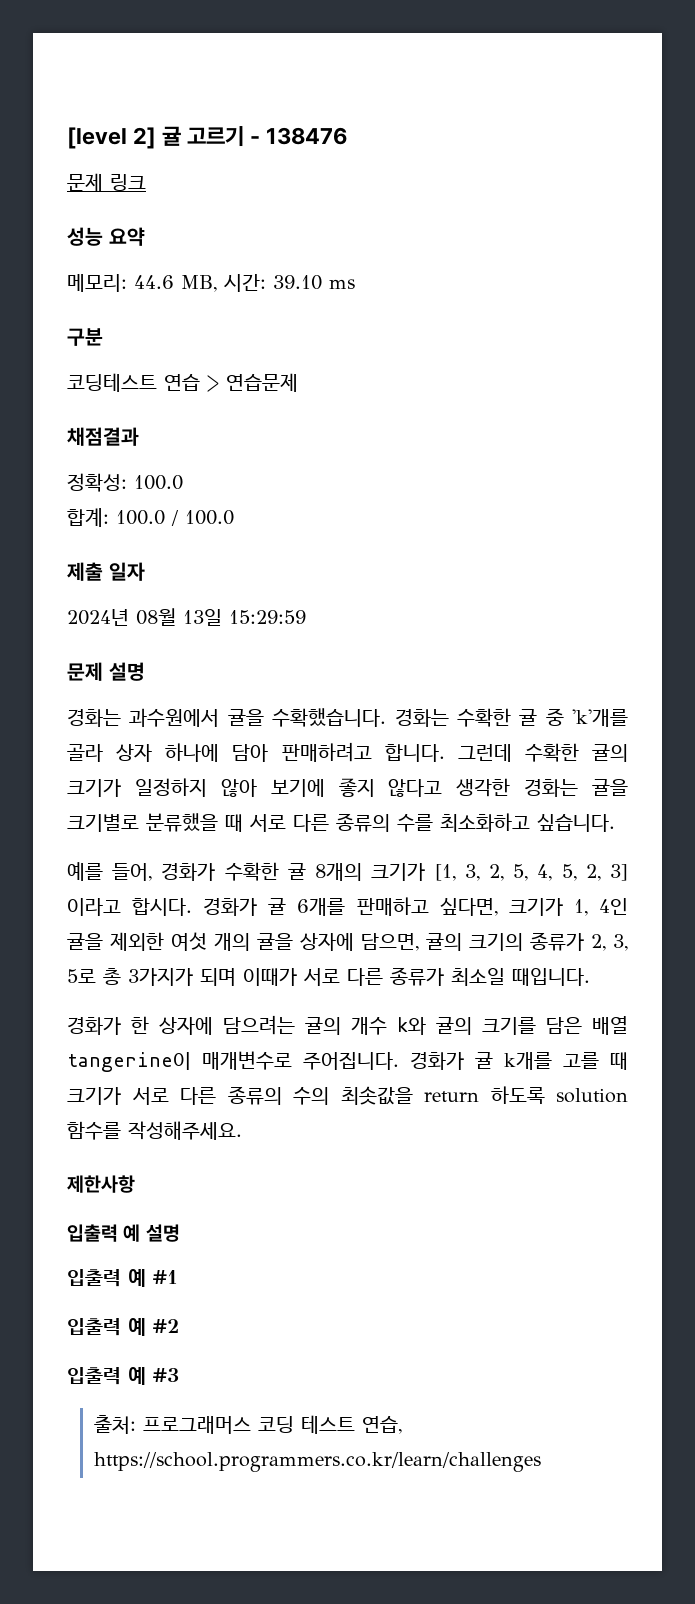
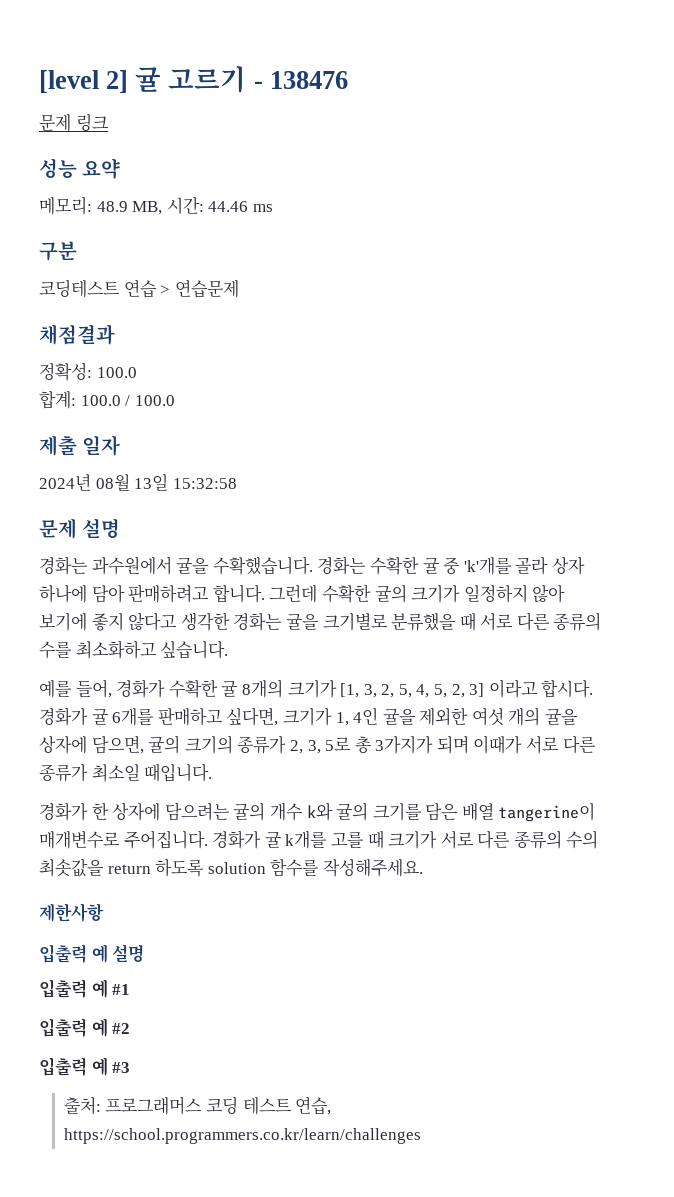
- 메모리: 44.6 MB, 시간: 39.10 ms
+ 메모리: 48.9 MB, 시간: 44.46 ms
- 2024년 08월 13일 15:29:59
+ 2024년 08월 13일 15:32:58

